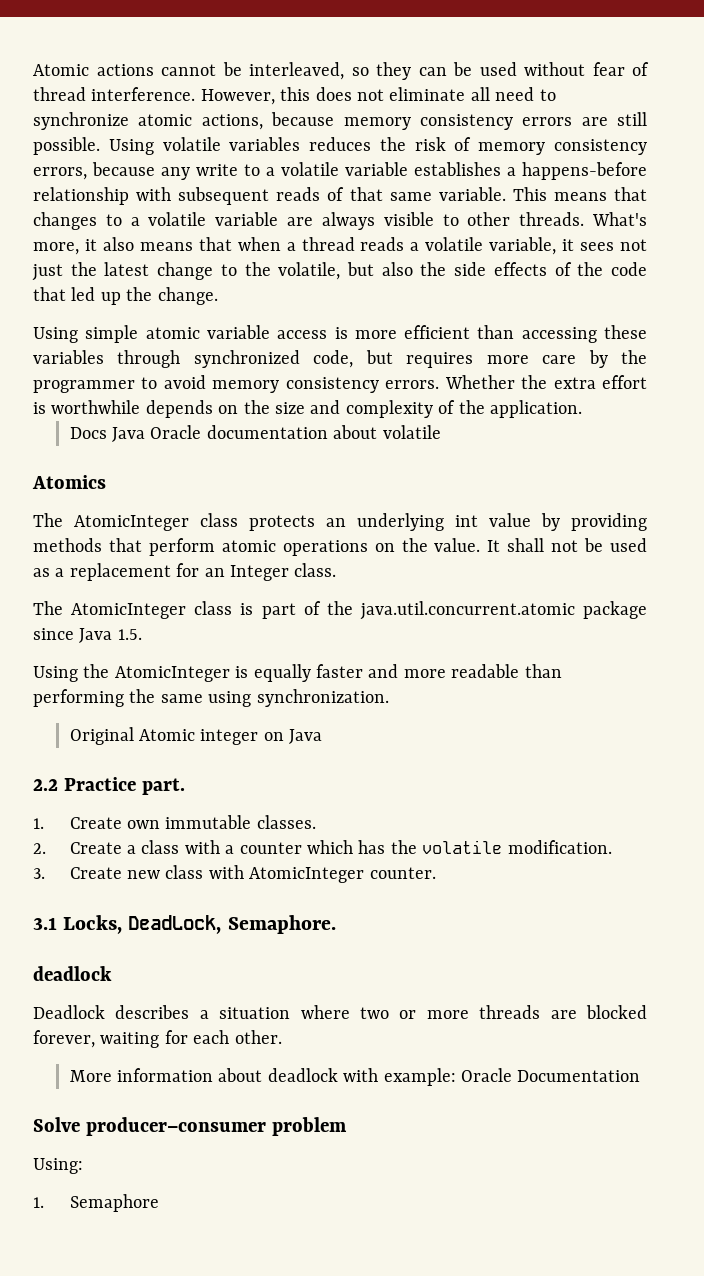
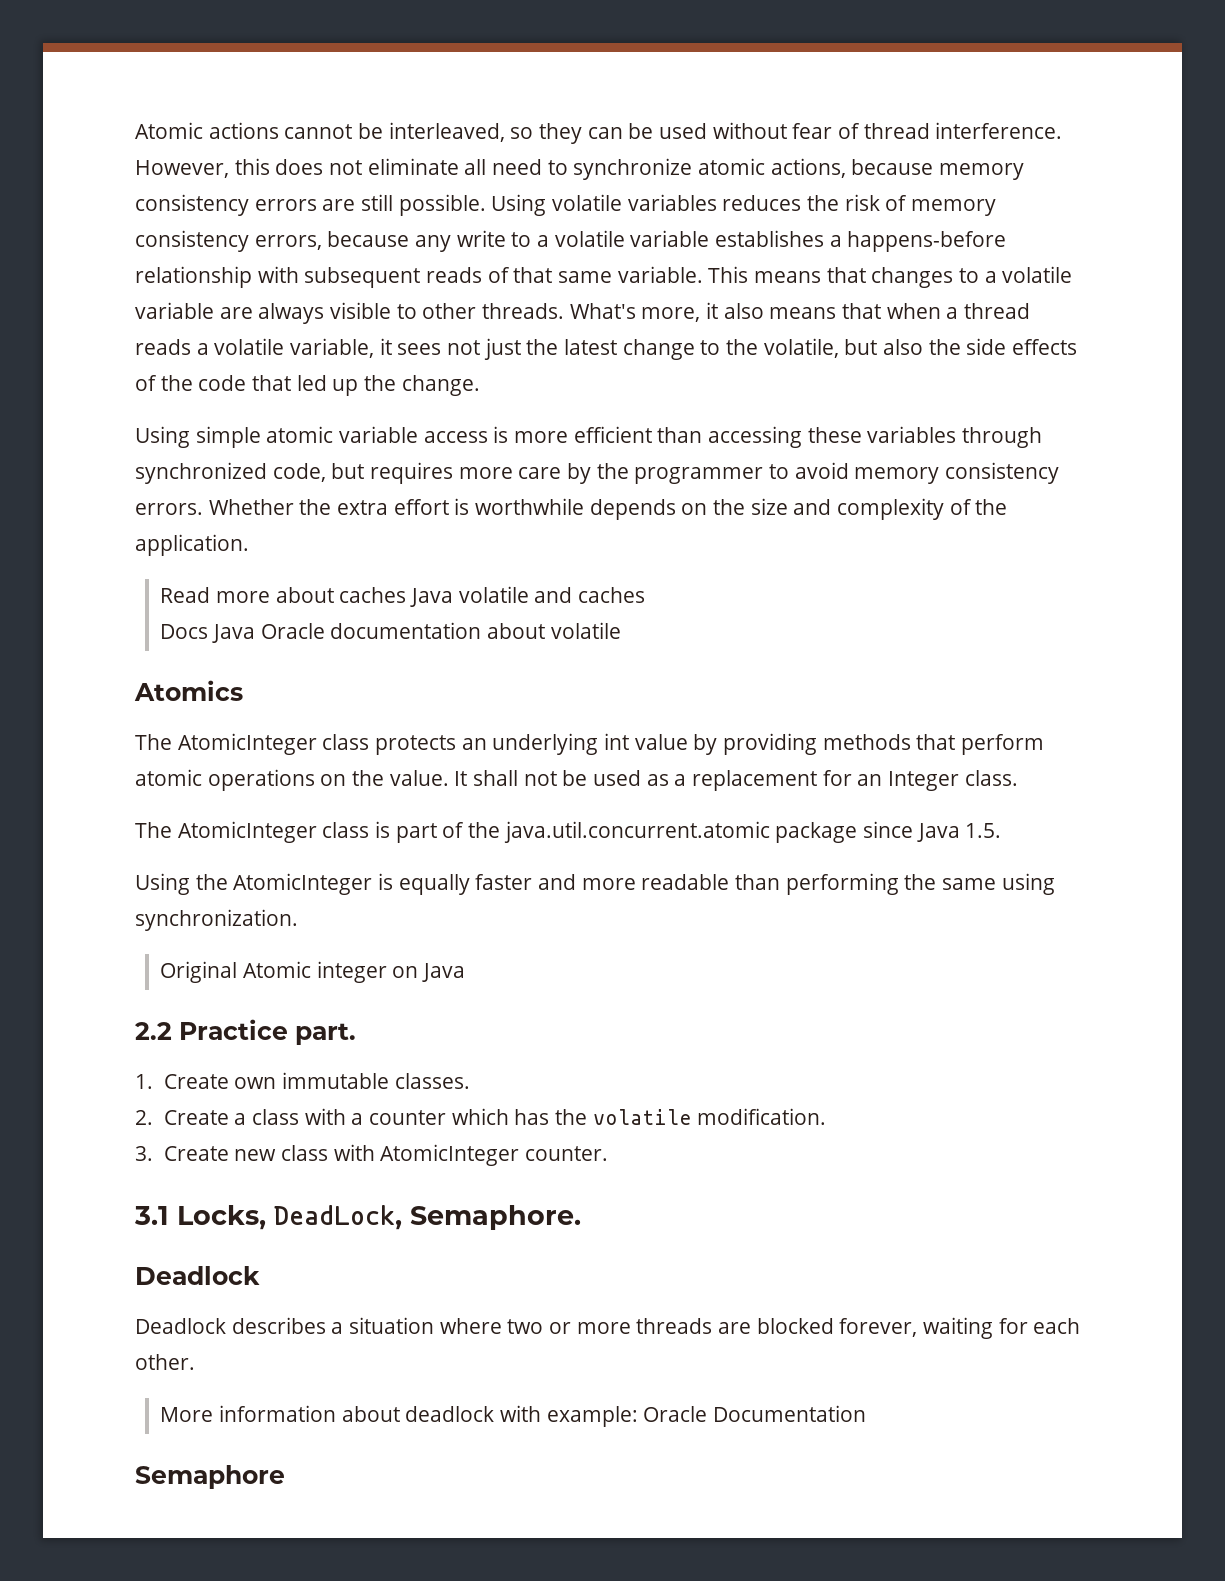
+ Read more about caches Java volatile and caches
  3.1 Locks, DeadLock, Semaphore.
- deadlock
+ Deadlock
- Solve producer–consumer problem
- Using:
- 1. Semaphore
+ Semaphore

